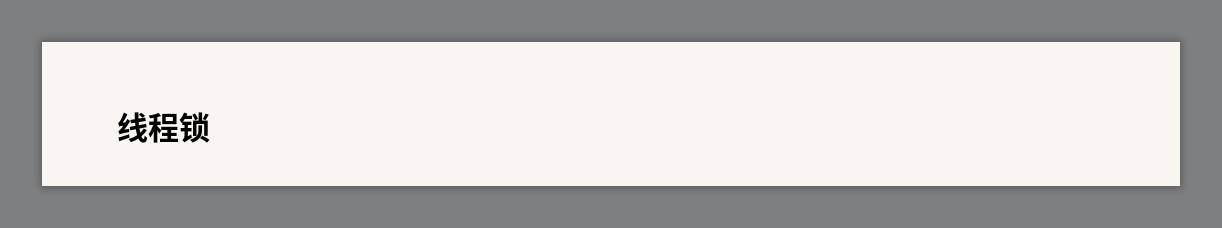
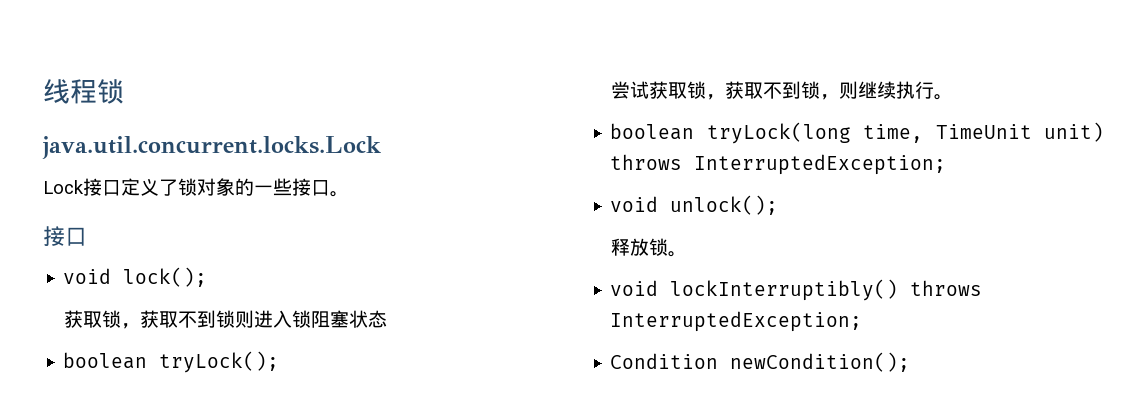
+ java.util.concurrent.locks.Lock
+ Lock接口定义了锁对象的一些接口。
+ 接口
+ void lock();
+ 获取锁，获取不到锁则进入锁阻塞状态
+ boolean tryLock();
+ 尝试获取锁，获取不到锁，则继续执行。
+ boolean tryLock(long time, TimeUnit unit) throws InterruptedException;
+ void unlock();
+ 释放锁。
+ void lockInterruptibly() throws InterruptedException;
+ Condition newCondition();

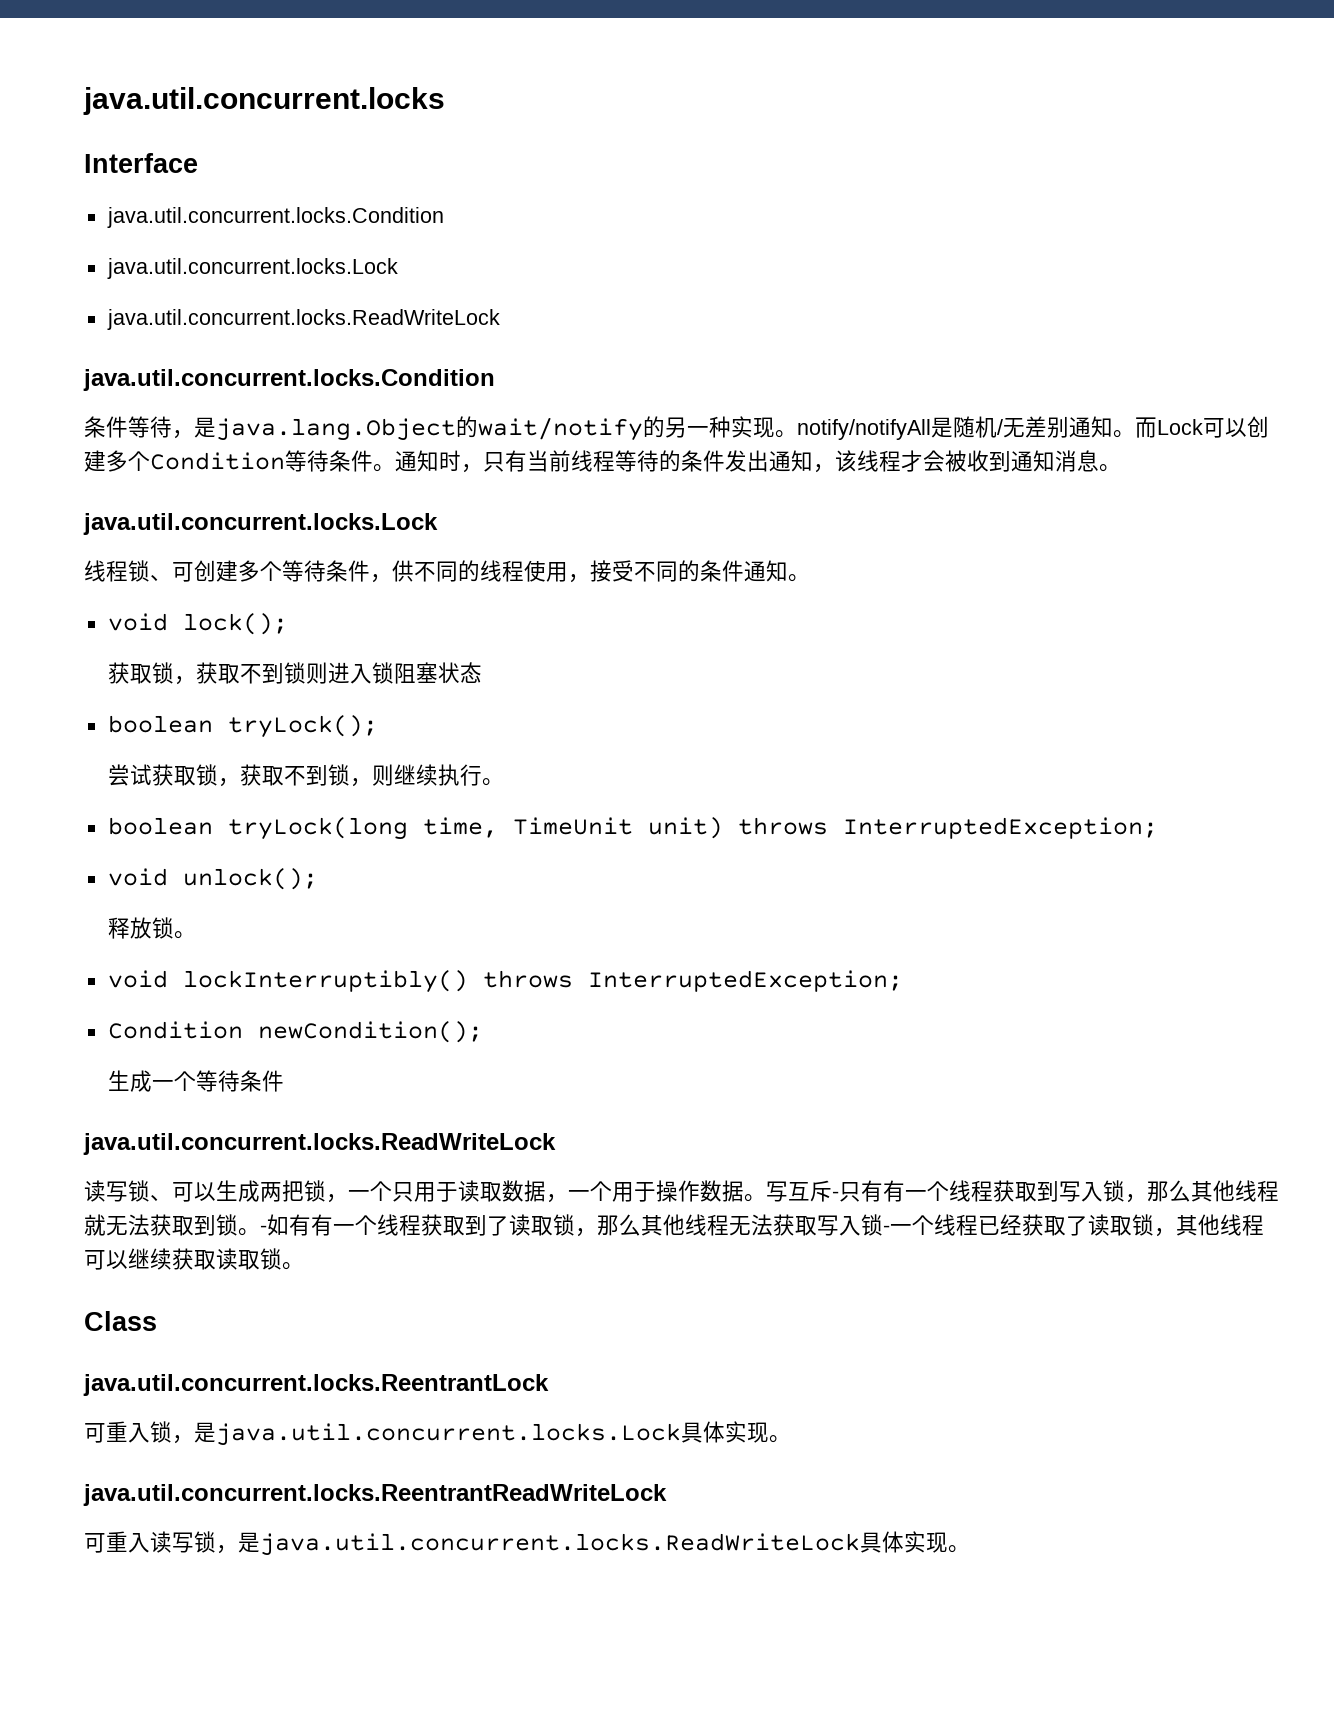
- 线程锁
+ java.util.concurrent.locks
+ Interface
+ java.util.concurrent.locks.Condition
  java.util.concurrent.locks.Lock
- Lock接口定义了锁对象的一些接口。
- 接口
+ java.util.concurrent.locks.ReadWriteLock
+ java.util.concurrent.locks.Condition
+ 条件等待，是java.lang.Object的wait/notify的另一种实现。notify/notifyAll是随机/无差别通知。而Lock可以创建多个Condition等待条件。通知时，只有当前线程等待的条件发出通知，该线程才会被收到通知消息。
+ java.util.concurrent.locks.Lock
+ 线程锁、可创建多个等待条件，供不同的线程使用，接受不同的条件通知。
+ 生成一个等待条件
+ java.util.concurrent.locks.ReadWriteLock
+ 读写锁、可以生成两把锁，一个只用于读取数据，一个用于操作数据。写互斥-只有有一个线程获取到写入锁，那么其他线程就无法获取到锁。-如有有一个线程获取到了读取锁，那么其他线程无法获取写入锁-一个线程已经获取了读取锁，其他线程可以继续获取读取锁。
+ Class
+ java.util.concurrent.locks.ReentrantLock
+ 可重入锁，是java.util.concurrent.locks.Lock具体实现。
+ java.util.concurrent.locks.ReentrantReadWriteLock
+ 可重入读写锁，是java.util.concurrent.locks.ReadWriteLock具体实现。

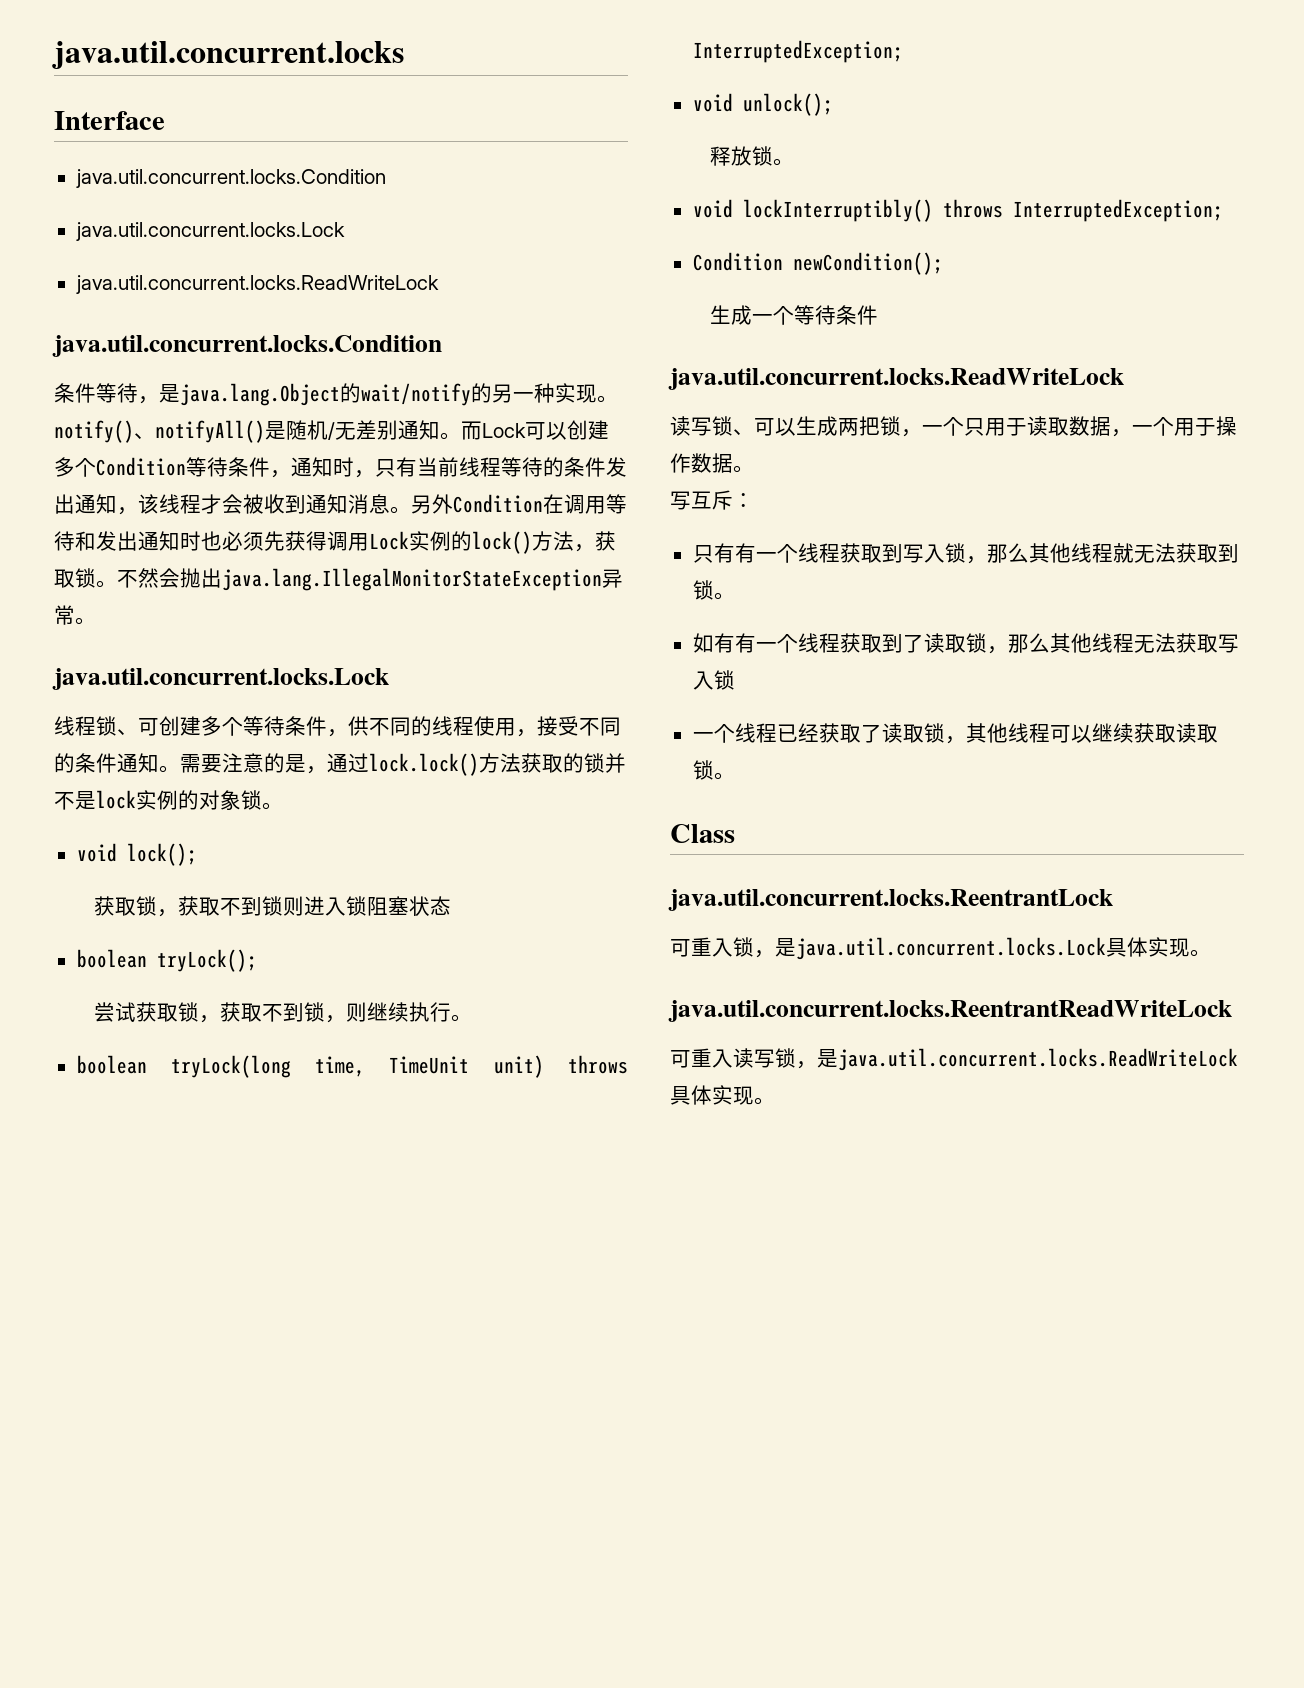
- 条件等待，是java.lang.Object的wait/notify的另一种实现。notify/notifyAll是随机/无差别通知。
+ 条件等待，是java.lang.Object的wait/notify的另一种实现。notify()、notifyAll()是随机/无差别通知。
- 而Lock可以创建多个Condition等待条件。通知时，只有当前线程等待的条件发出通知，该线程才会被收到通知消息。
+ 而Lock可以创建多个Condition等待条件，通知时，只有当前线程等待的条件发出通知，该线程才会被收到通知消息。另外Condition在调用等待和发出通知时也必须先获得调用Lock实例的lock()方法，获取锁。不然会抛出java.lang.IllegalMonitorStateException异常。
+ 需要注意的是，通过lock.lock()方法获取的锁并不是lock实例的对象锁。
- 读写锁、可以生成两把锁，一个只用于读取数据，一个用于操作数据。写互斥-只有有一个线程获取到写入锁，那么其他线程就无法获取到锁。-如有有一个线程获取到了读取锁，那么其他线程无法获取写入锁-一个线程已经获取了读取锁，其他线程可以继续获取读取锁。
+ 读写锁、可以生成两把锁，一个只用于读取数据，一个用于操作数据。
+ 写互斥：
+ 只有有一个线程获取到写入锁，那么其他线程就无法获取到锁。
+ 如有有一个线程获取到了读取锁，那么其他线程无法获取写入锁
+ 一个线程已经获取了读取锁，其他线程可以继续获取读取锁。

